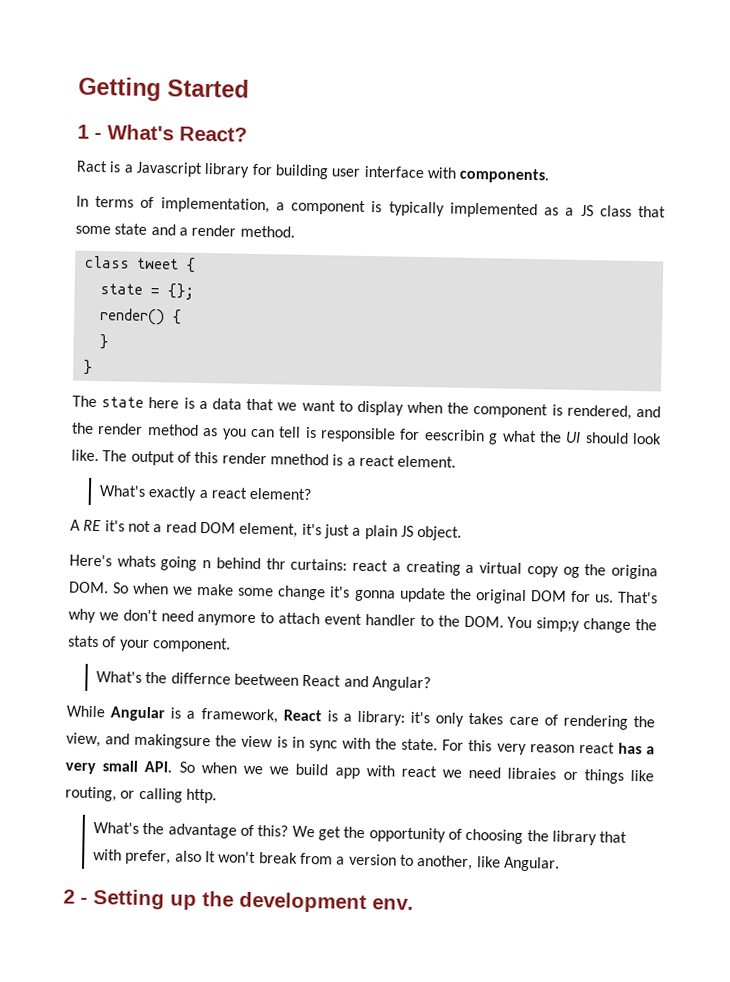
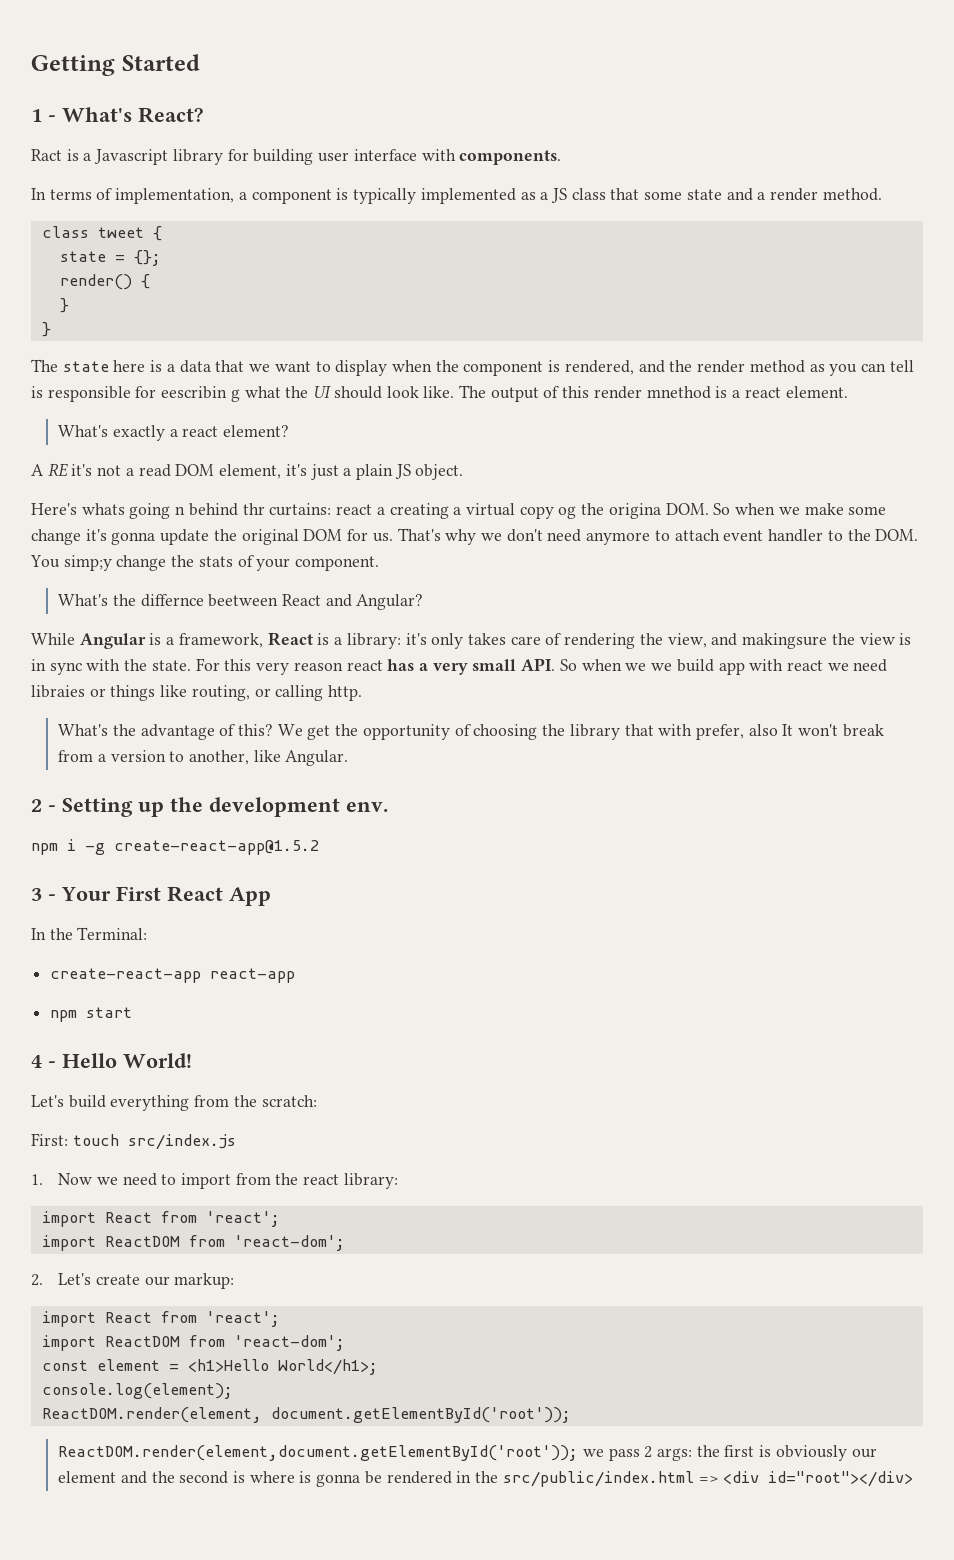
+ npm i -g create-react-app@1.5.2
+ 3 - Your First React App
+ In the Terminal:
+ create-react-app react-app
+ npm start
+ 4 - Hello World!
+ Let's build everything from the scratch:
+ First: touch src/index.js
+ 1. Now we need to import from the react library:
+ import React from 'react';
+ import ReactDOM from 'react-dom';
+ 2. Let's create our markup:
+ import React from 'react';
+ import ReactDOM from 'react-dom';
+ const element = <h1>Hello World</h1>;
+ console.log(element);
+ ReactDOM.render(element, document.getElementById('root'));
+ ReactDOM.render(element,document.getElementById('root')); we pass 2 args: the first is obviously our element and the second is where is gonna be rendered in the src/public/index.html => <div id="root"></div>

